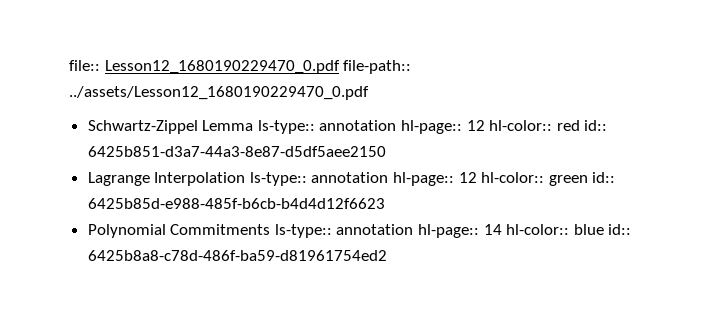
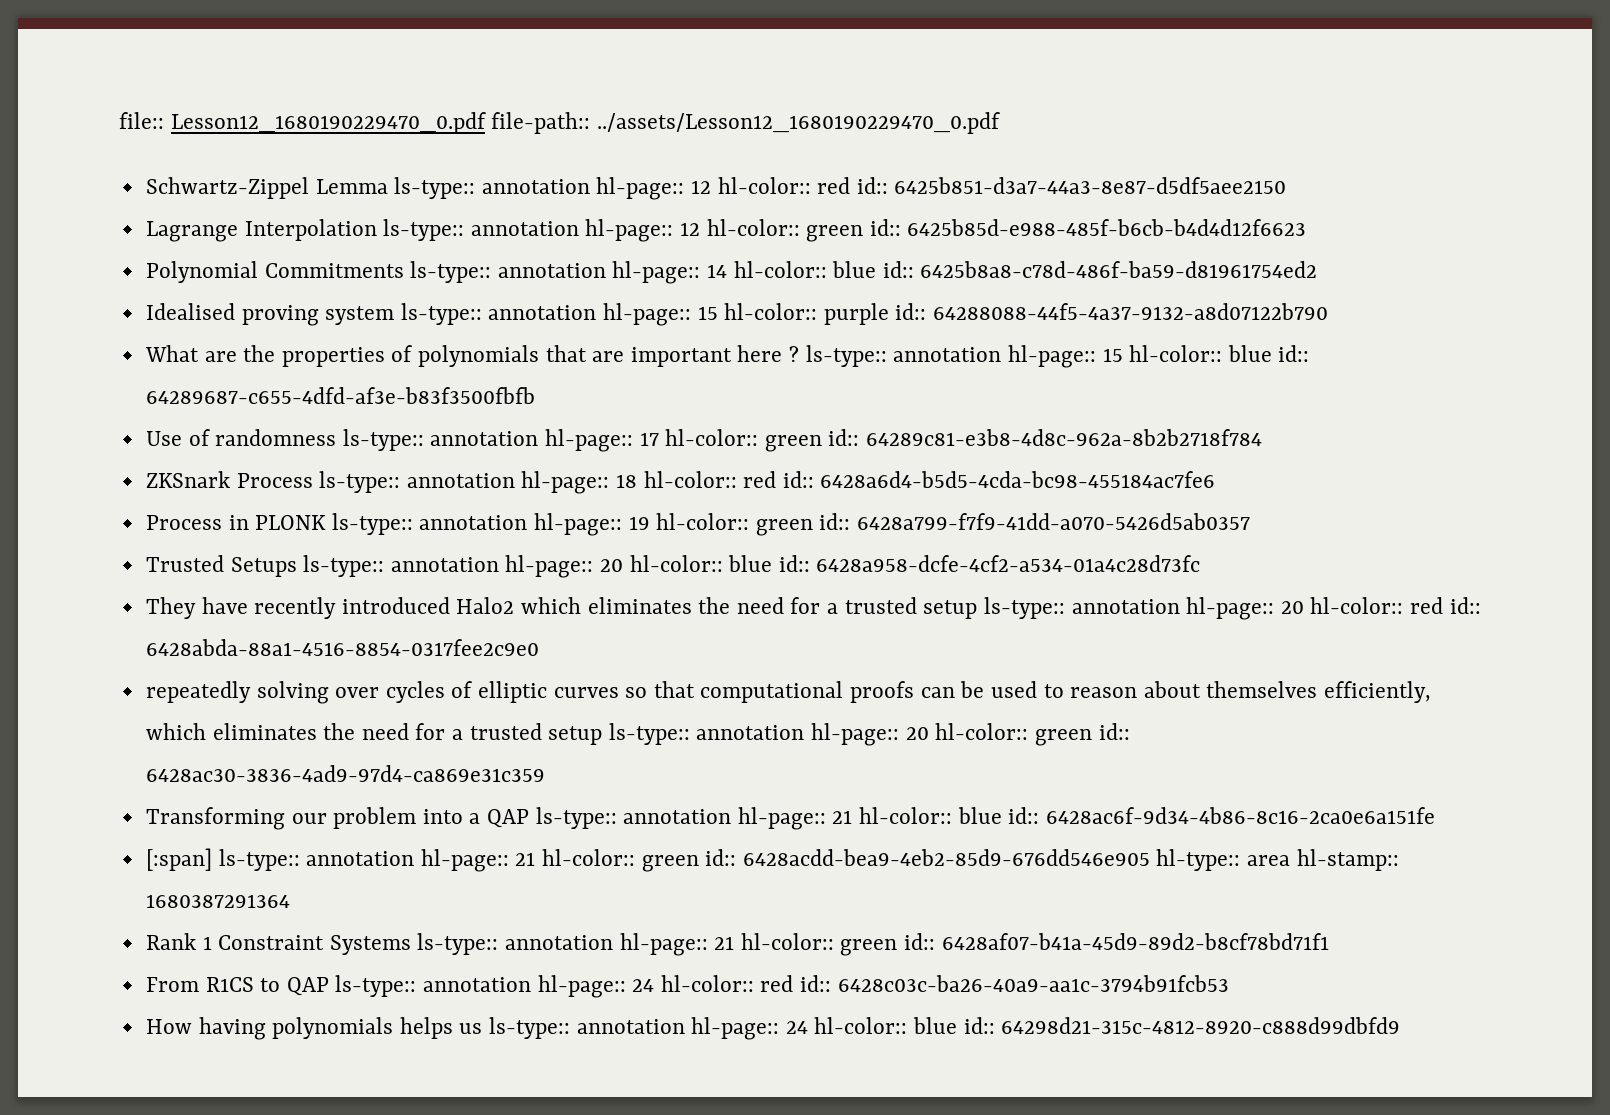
+ Idealised proving system ls-type:: annotation hl-page:: 15 hl-color:: purple id:: 64288088-44f5-4a37-9132-a8d07122b790
+ What are the properties of polynomials that are important here ? ls-type:: annotation hl-page:: 15 hl-color:: blue id:: 64289687-c655-4dfd-af3e-b83f3500fbfb
+ Use of randomness ls-type:: annotation hl-page:: 17 hl-color:: green id:: 64289c81-e3b8-4d8c-962a-8b2b2718f784
+ ZKSnark Process ls-type:: annotation hl-page:: 18 hl-color:: red id:: 6428a6d4-b5d5-4cda-bc98-455184ac7fe6
+ Process in PLONK ls-type:: annotation hl-page:: 19 hl-color:: green id:: 6428a799-f7f9-41dd-a070-5426d5ab0357
+ Trusted Setups ls-type:: annotation hl-page:: 20 hl-color:: blue id:: 6428a958-dcfe-4cf2-a534-01a4c28d73fc
+ They have recently introduced Halo2 which eliminates the need for a trusted setup ls-type:: annotation hl-page:: 20 hl-color:: red id:: 6428abda-88a1-4516-8854-0317fee2c9e0
+ repeatedly solving over cycles of elliptic curves so that computational proofs can be used to reason about themselves efficiently, which eliminates the need for a trusted setup ls-type:: annotation hl-page:: 20 hl-color:: green id:: 6428ac30-3836-4ad9-97d4-ca869e31c359
+ Transforming our problem into a QAP ls-type:: annotation hl-page:: 21 hl-color:: blue id:: 6428ac6f-9d34-4b86-8c16-2ca0e6a151fe
+ [:span] ls-type:: annotation hl-page:: 21 hl-color:: green id:: 6428acdd-bea9-4eb2-85d9-676dd546e905 hl-type:: area hl-stamp:: 1680387291364
+ Rank 1 Constraint Systems ls-type:: annotation hl-page:: 21 hl-color:: green id:: 6428af07-b41a-45d9-89d2-b8cf78bd71f1
+ From R1CS to QAP ls-type:: annotation hl-page:: 24 hl-color:: red id:: 6428c03c-ba26-40a9-aa1c-3794b91fcb53
+ How having polynomials helps us ls-type:: annotation hl-page:: 24 hl-color:: blue id:: 64298d21-315c-4812-8920-c888d99dbfd9

